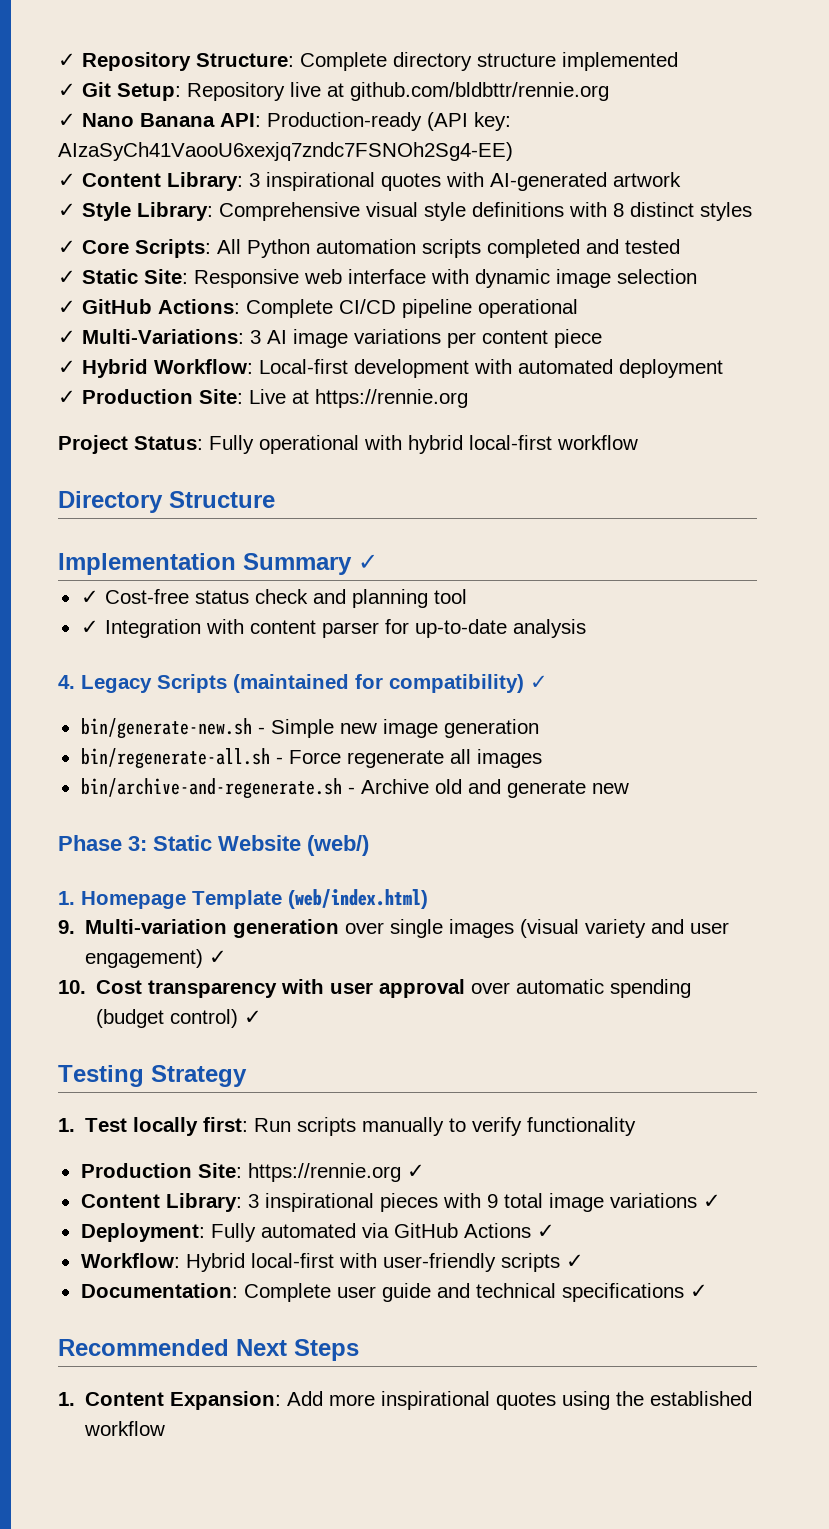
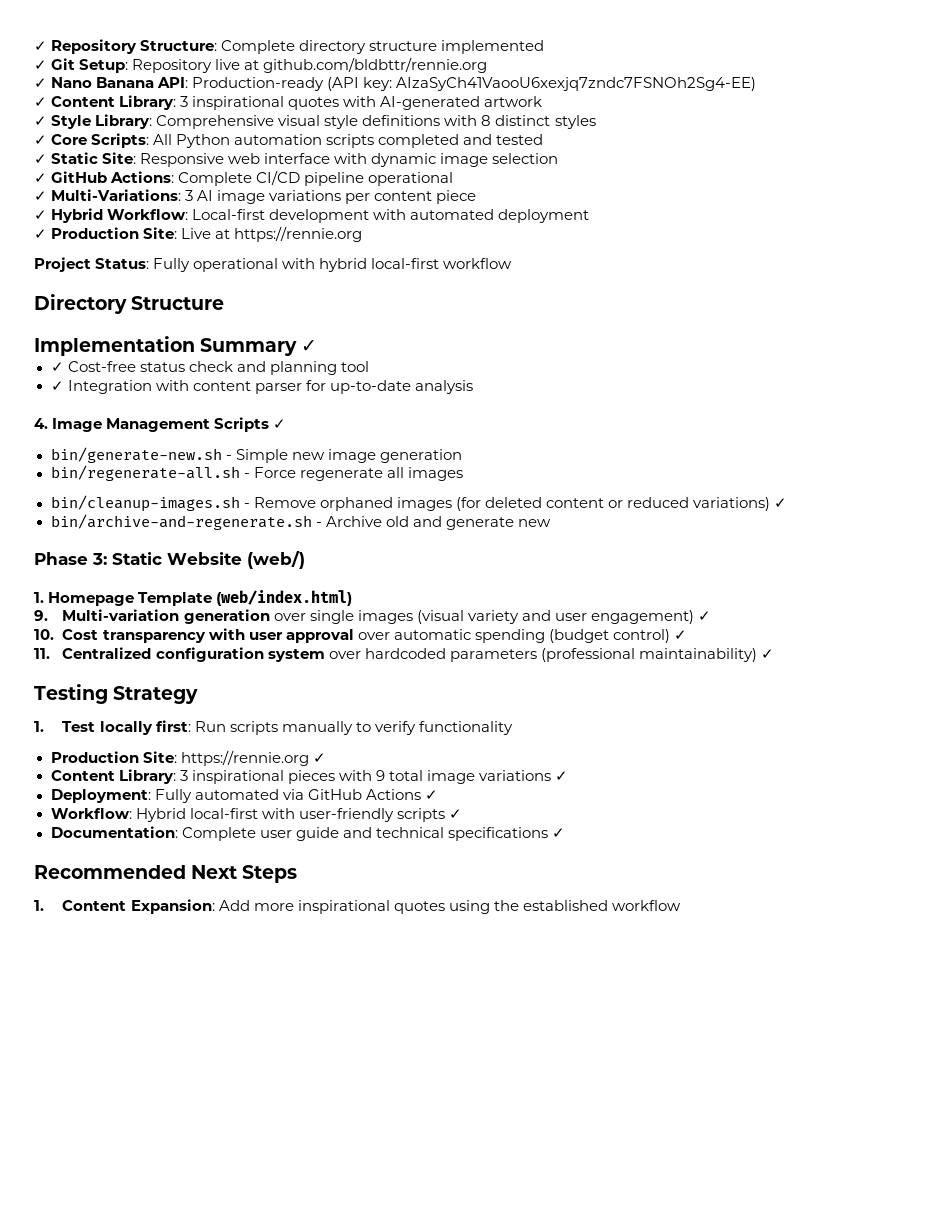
- 4. Legacy Scripts (maintained for compatibility) ✓
+ 4. Image Management Scripts ✓
+ bin/cleanup-images.sh - Remove orphaned images (for deleted content or reduced variations) ✓
+ 11. Centralized configuration system over hardcoded parameters (professional maintainability) ✓

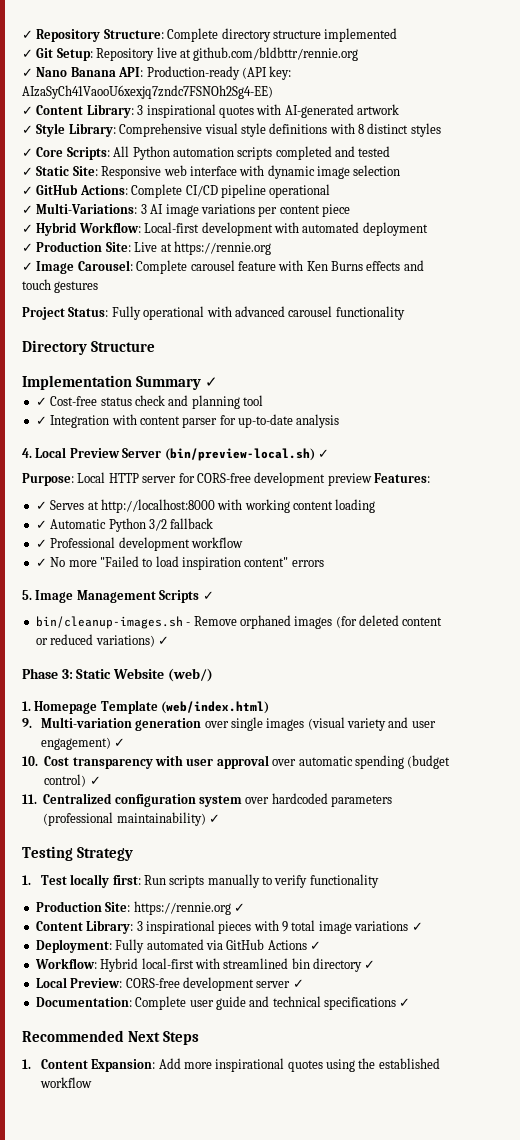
+ ✓ Image Carousel: Complete carousel feature with Ken Burns effects and touch gestures
- Project Status: Fully operational with hybrid local-first workflow
+ Project Status: Fully operational with advanced carousel functionality
- 4. Image Management Scripts ✓
- bin/generate-new.sh - Simple new image generation
- bin/regenerate-all.sh - Force regenerate all images
+ 4. Local Preview Server (bin/preview-local.sh) ✓
+ Purpose: Local HTTP server for CORS-free development preview Features:
+ ✓ Serves at http://localhost:8000 with working content loading
+ ✓ Automatic Python 3/2 fallback
+ ✓ Professional development workflow
+ ✓ No more "Failed to load inspiration content" errors
+ 5. Image Management Scripts ✓
- bin/archive-and-regenerate.sh - Archive old and generate new
- Workflow: Hybrid local-first with user-friendly scripts ✓
+ Workflow: Hybrid local-first with streamlined bin directory ✓
+ Local Preview: CORS-free development server ✓

